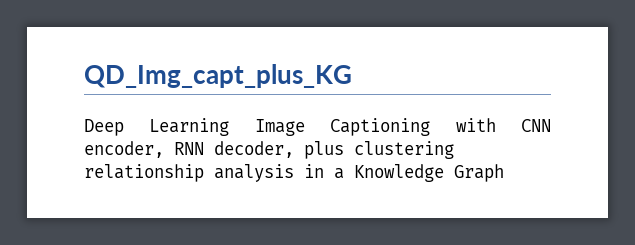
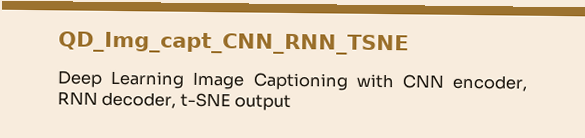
- QD_Img_capt_plus_KG
+ QD_Img_capt_CNN_RNN_TSNE
- Deep Learning Image Captioning with CNN encoder, RNN decoder, plus clustering relationship analysis in a Knowledge Graph
+ Deep Learning Image Captioning with CNN encoder, RNN decoder, t-SNE output

